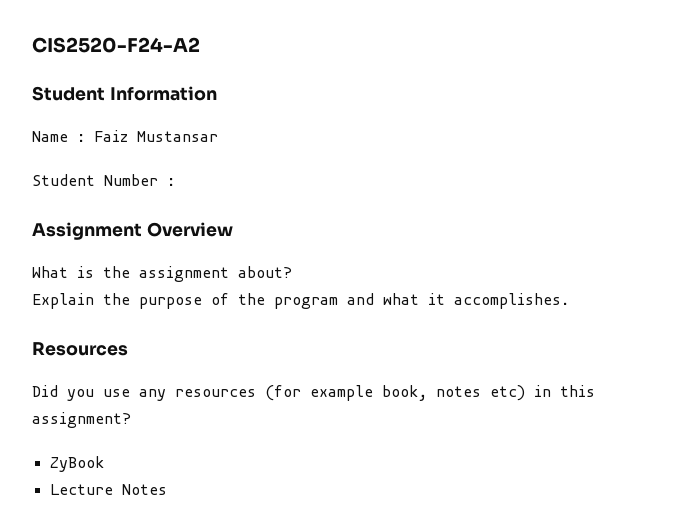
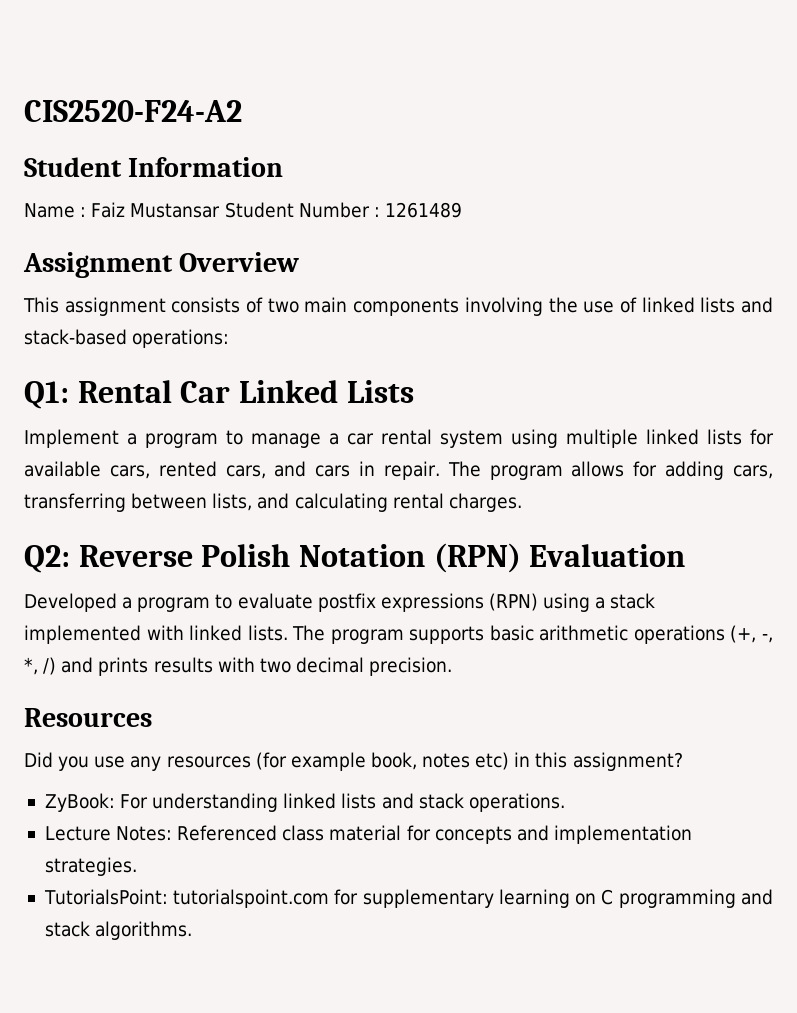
- Name : Faiz Mustansar
- Student Number :
+ Name : Faiz Mustansar Student Number : 1261489
- What is the assignment about?
- Explain the purpose of the program and what it accomplishes.
+ This assignment consists of two main components involving the use of linked lists and stack-based operations:
+ Q1: Rental Car Linked Lists
+ Implement a program to manage a car rental system using multiple linked lists for available cars, rented cars, and cars in repair. The program allows for adding cars, transferring between lists, and calculating rental charges.
+ Q2: Reverse Polish Notation (RPN) Evaluation
+ Developed a program to evaluate postfix expressions (RPN) using a stack implemented with linked lists. The program supports basic arithmetic operations (+, -, *, /) and prints results with two decimal precision.
- ZyBook
- Lecture Notes
+ ZyBook: For understanding linked lists and stack operations.
+ Lecture Notes: Referenced class material for concepts and implementation strategies.
+ TutorialsPoint: tutorialspoint.com for supplementary learning on C programming and stack algorithms.

